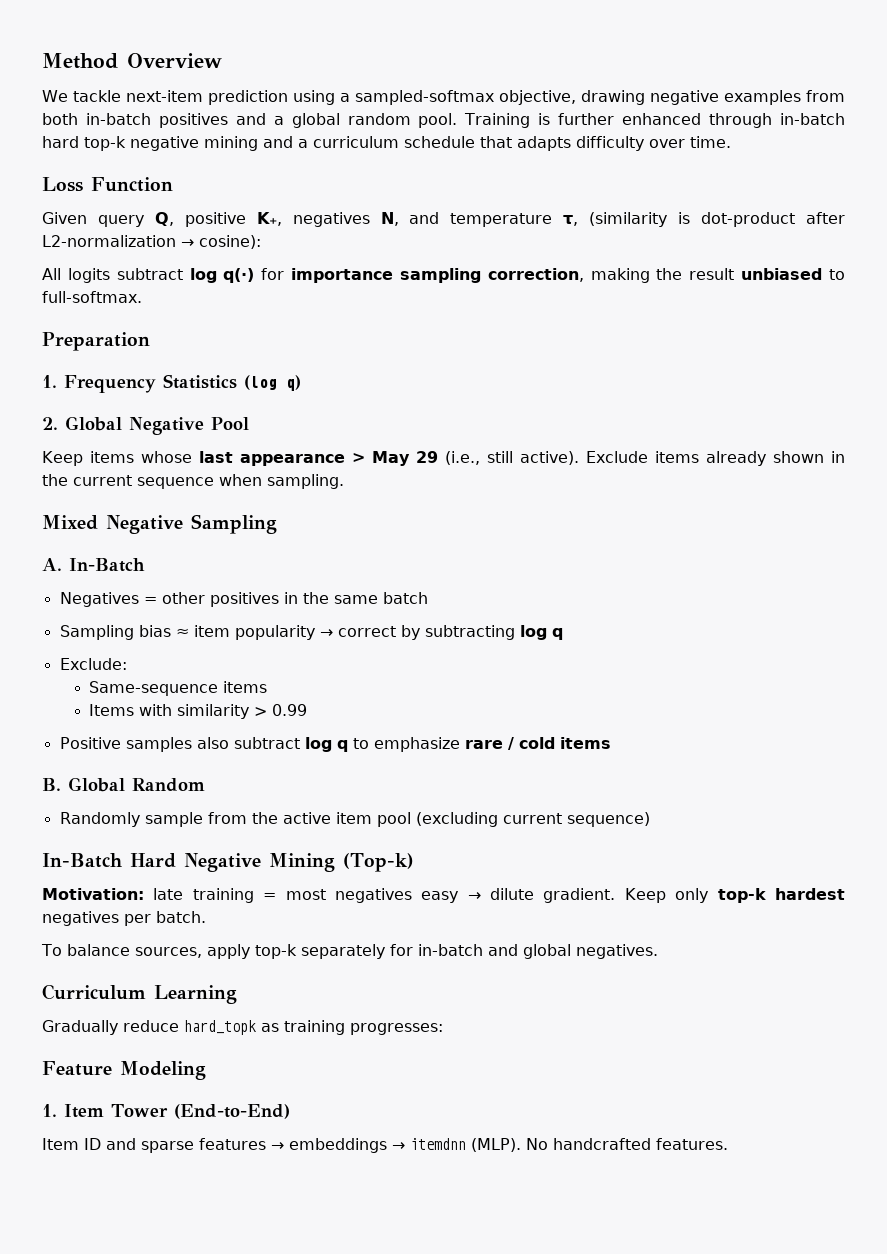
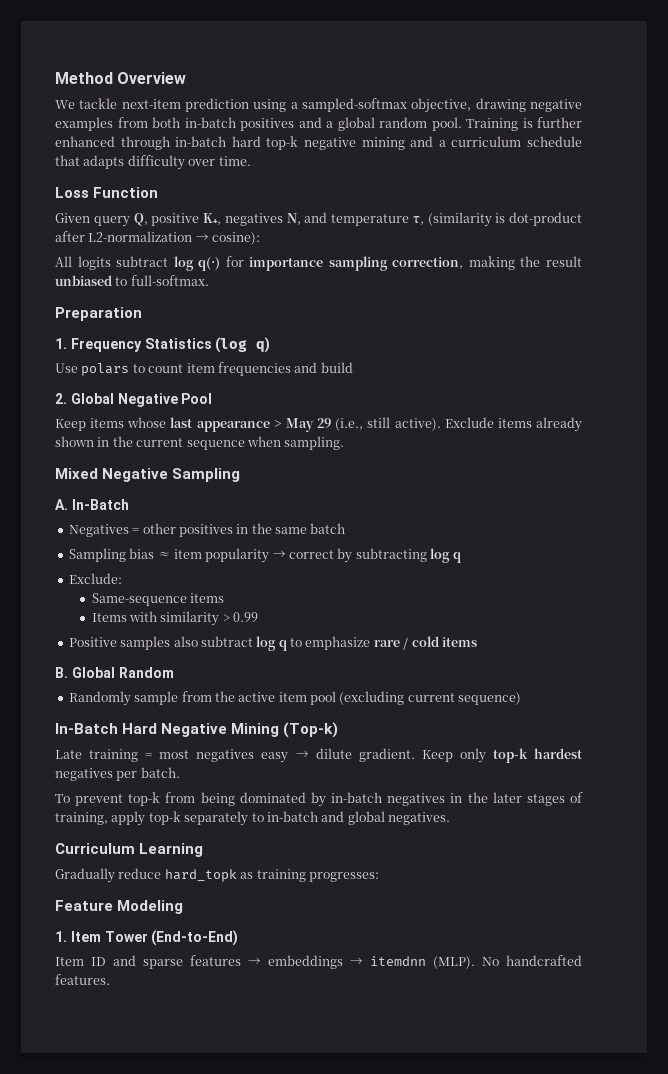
+ Use polars to count item frequencies and build
- Motivation: late training = most negatives easy → dilute gradient.
+ Late training = most negatives easy → dilute gradient.
- To balance sources, apply top-k separately for in-batch and global negatives.
+ To prevent top-k from being dominated by in-batch negatives in the later stages of training, apply top-k separately to in-batch and global negatives.

